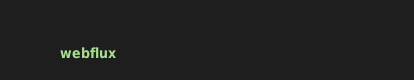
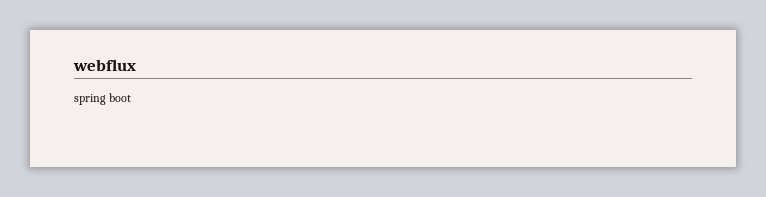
+ spring boot

